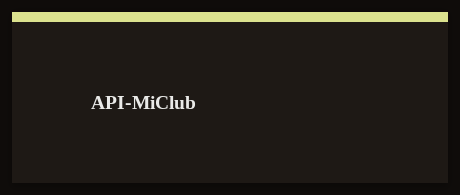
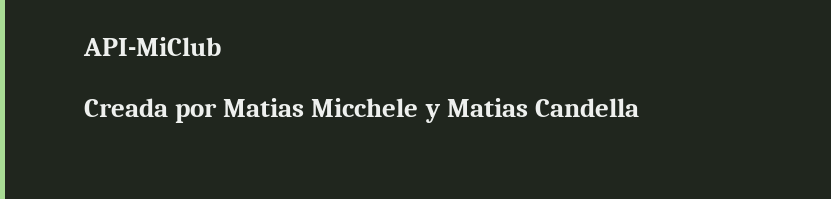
+ Creada por Matias Micchele y Matias Candella

